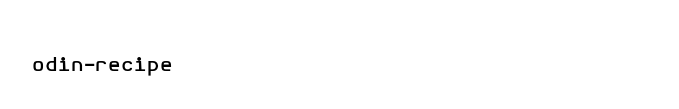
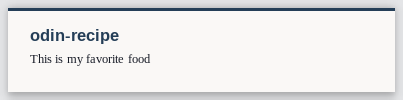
+ This is my favorite food

